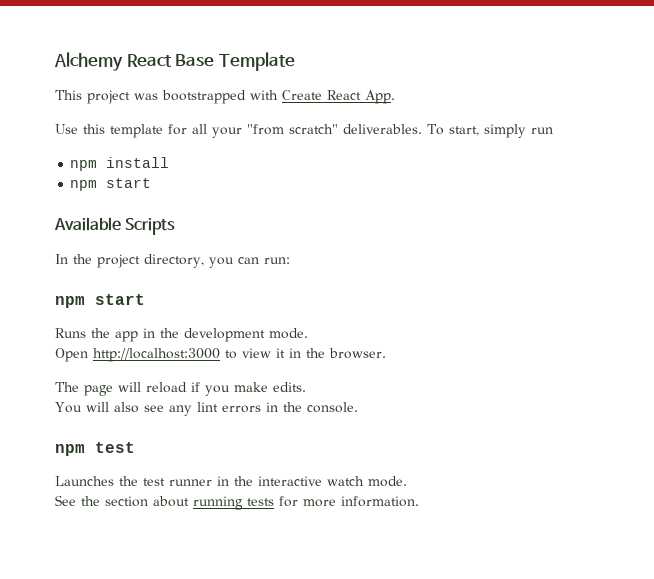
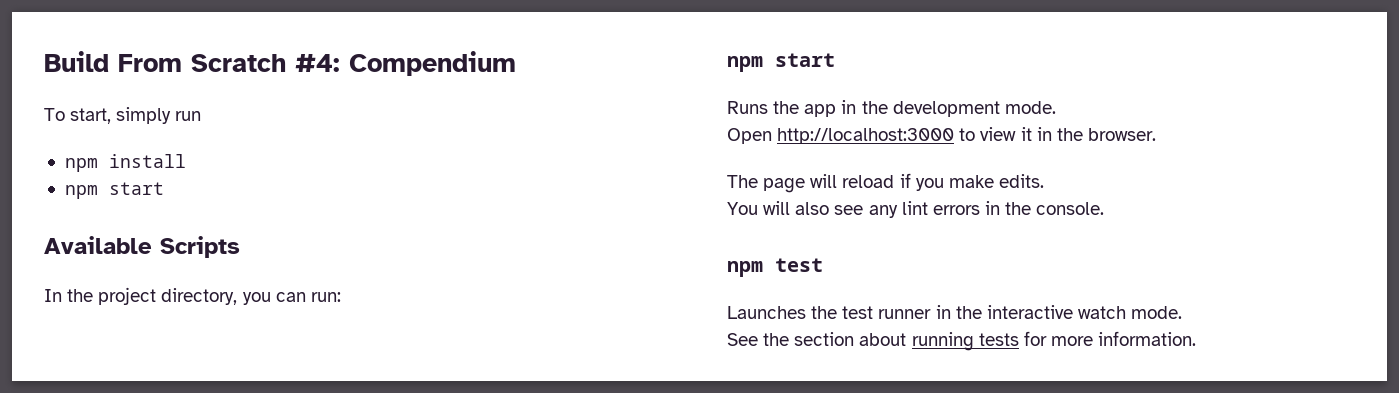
- Alchemy React Base Template
- This project was bootstrapped with Create React App.
- Use this template for all your "from scratch" deliverables. To start, simply run
+ Build From Scratch #4: Compendium
+ To start, simply run

